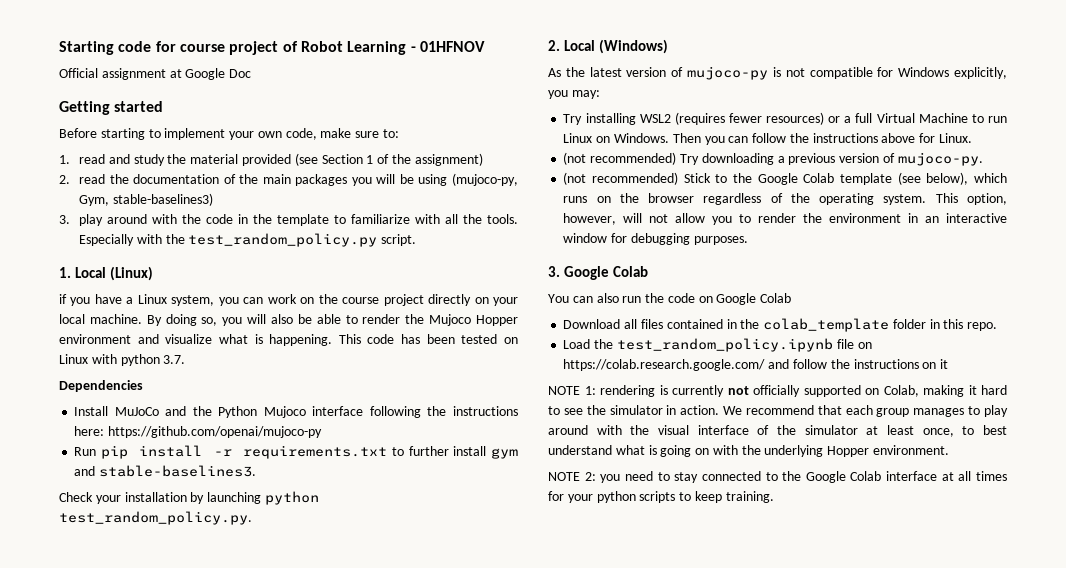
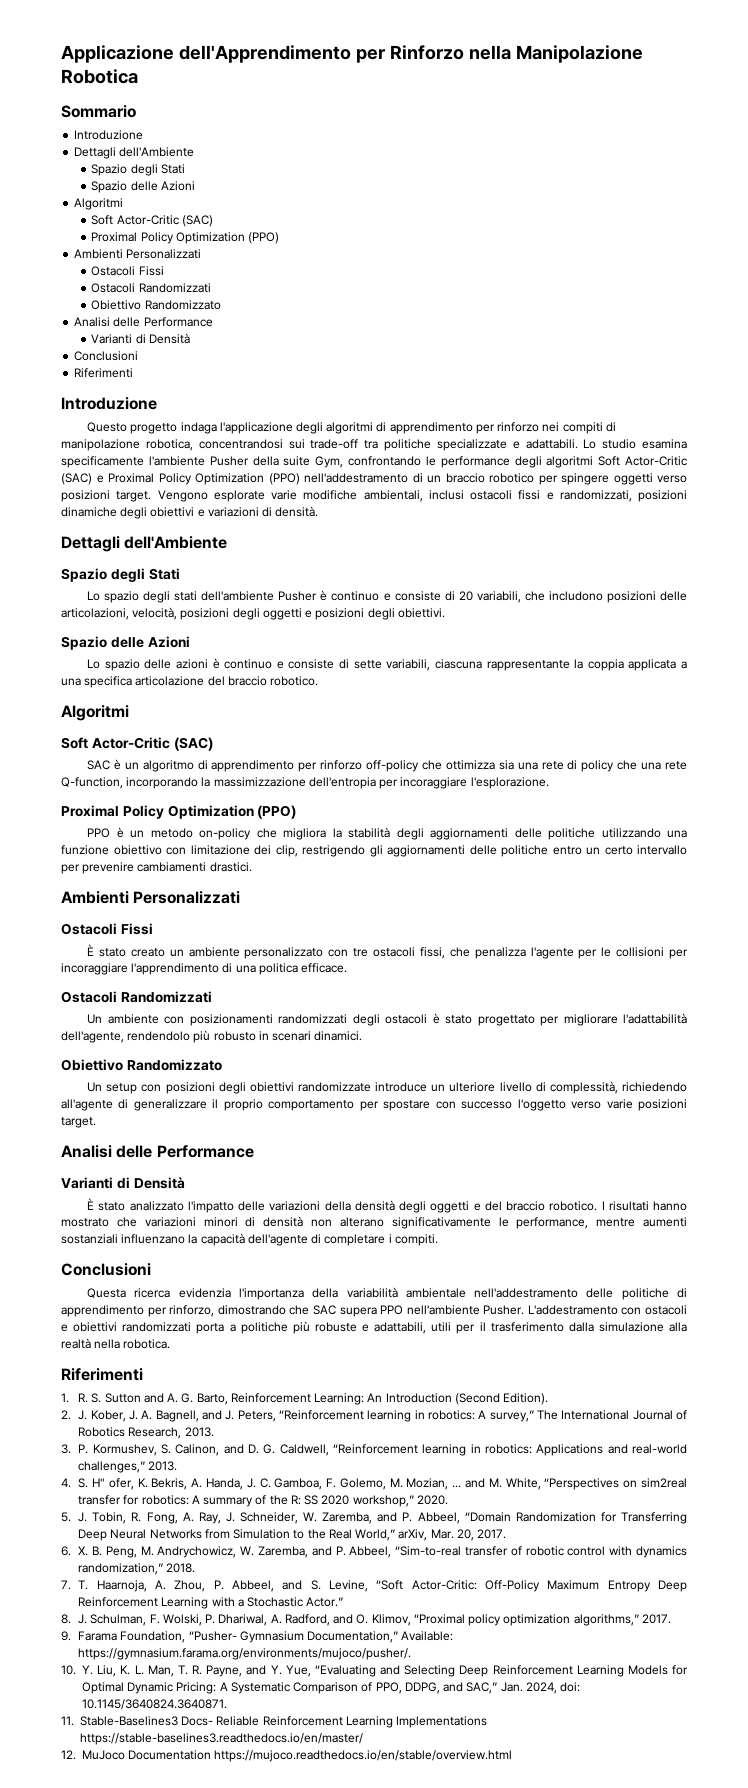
- Starting code for course project of Robot Learning - 01HFNOV
- Official assignment at Google Doc
- Getting started
- Before starting to implement your own code, make sure to:
- 1. read and study the material provided (see Section 1 of the assignment)
- 2. read the documentation of the main packages you will be using (mujoco-py, Gym, stable-baselines3)
- 3. play around with the code in the template to familiarize with all the tools. Especially with the test_random_policy.py script.
- 1. Local (Linux)
- if you have a Linux system, you can work on the course project directly on your local machine. By doing so, you will also be able to render the Mujoco Hopper environment and visualize what is happening. This code has been tested on Linux with python 3.7.
- Dependencies
- Install MuJoCo and the Python Mujoco interface following the instructions here: https://github.com/openai/mujoco-py
- Run pip install -r requirements.txt to further install gym and stable-baselines3.
- Check your installation by launching python test_random_policy.py.
- 2. Local (Windows)
- As the latest version of mujoco-py is not compatible for Windows explicitly, you may:
- Try installing WSL2 (requires fewer resources) or a full Virtual Machine to run Linux on Windows. Then you can follow the instructions above for Linux.
- (not recommended) Try downloading a previous version of mujoco-py.
- (not recommended) Stick to the Google Colab template (see below), which runs on the browser regardless of the operating system. This option, however, will not allow you to render the environment in an interactive window for debugging purposes.
- 3. Google Colab
- You can also run the code on Google Colab
- Download all files contained in the colab_template folder in this repo.
- Load the test_random_policy.ipynb file on https://colab.research.google.com/ and follow the instructions on it
- NOTE 1: rendering is currently not officially supported on Colab, making it hard to see the simulator in action. We recommend that each group manages to play around with the visual interface of the simulator at least once, to best understand what is going on with the underlying Hopper environment.
- NOTE 2: you need to stay connected to the Google Colab interface at all times for your python scripts to keep training.
+ Applicazione dell'Apprendimento per Rinforzo nella Manipolazione Robotica
+ Sommario
+ Introduzione
+ Dettagli dell'Ambiente
+ Spazio degli Stati
+ Spazio delle Azioni
+ Algoritmi
+ Soft Actor-Critic (SAC)
+ Proximal Policy Optimization (PPO)
+ Ambienti Personalizzati
+ Ostacoli Fissi
+ Ostacoli Randomizzati
+ Obiettivo Randomizzato
+ Analisi delle Performance
+ Varianti di Densità
+ Conclusioni
+ Riferimenti
+ Introduzione
+ Questo progetto indaga l'applicazione degli algoritmi di apprendimento per rinforzo nei compiti di manipolazione robotica, concentrandosi sui trade-off tra politiche specializzate e adattabili. Lo studio esamina specificamente l'ambiente Pusher della suite Gym, confrontando le performance degli algoritmi Soft Actor-Critic (SAC) e Proximal Policy Optimization (PPO) nell'addestramento di un braccio robotico per spingere oggetti verso posizioni target. Vengono esplorate varie modifiche ambientali, inclusi ostacoli fissi e randomizzati, posizioni dinamiche degli obiettivi e variazioni di densità.
+ Dettagli dell'Ambiente
+ Spazio degli Stati
+ Lo spazio degli stati dell'ambiente Pusher è continuo e consiste di 20 variabili, che includono posizioni delle articolazioni, velocità, posizioni degli oggetti e posizioni degli obiettivi.
+ Spazio delle Azioni
+ Lo spazio delle azioni è continuo e consiste di sette variabili, ciascuna rappresentante la coppia applicata a una specifica articolazione del braccio robotico.
+ Algoritmi
+ Soft Actor-Critic (SAC)
+ SAC è un algoritmo di apprendimento per rinforzo off-policy che ottimizza sia una rete di policy che una rete Q-function, incorporando la massimizzazione dell'entropia per incoraggiare l'esplorazione.
+ Proximal Policy Optimization (PPO)
+ PPO è un metodo on-policy che migliora la stabilità degli aggiornamenti delle politiche utilizzando una funzione obiettivo con limitazione dei clip, restrigendo gli aggiornamenti delle politiche entro un certo intervallo per prevenire cambiamenti drastici.
+ Ambienti Personalizzati
+ Ostacoli Fissi
+ È stato creato un ambiente personalizzato con tre ostacoli fissi, che penalizza l'agente per le collisioni per incoraggiare l'apprendimento di una politica efficace.
+ Ostacoli Randomizzati
+ Un ambiente con posizionamenti randomizzati degli ostacoli è stato progettato per migliorare l'adattabilità dell'agente, rendendolo più robusto in scenari dinamici.
+ Obiettivo Randomizzato
+ Un setup con posizioni degli obiettivi randomizzate introduce un ulteriore livello di complessità, richiedendo all'agente di generalizzare il proprio comportamento per spostare con successo l'oggetto verso varie posizioni target.
+ Analisi delle Performance
+ Varianti di Densità
+ È stato analizzato l'impatto delle variazioni della densità degli oggetti e del braccio robotico. I risultati hanno mostrato che variazioni minori di densità non alterano significativamente le performance, mentre aumenti sostanziali influenzano la capacità dell'agente di completare i compiti.
+ Conclusioni
+ Questa ricerca evidenzia l'importanza della variabilità ambientale nell'addestramento delle politiche di apprendimento per rinforzo, dimostrando che SAC supera PPO nell'ambiente Pusher. L'addestramento con ostacoli e obiettivi randomizzati porta a politiche più robuste e adattabili, utili per il trasferimento dalla simulazione alla realtà nella robotica.
+ Riferimenti
+ 1. R. S. Sutton and A. G. Barto, Reinforcement Learning: An Introduction (Second Edition).
+ 2. J. Kober, J. A. Bagnell, and J. Peters, “Reinforcement learning in robotics: A survey,” The International Journal of Robotics Research, 2013.
+ 3. P. Kormushev, S. Calinon, and D. G. Caldwell, “Reinforcement learning in robotics: Applications and real-world challenges,” 2013.
+ 4. S. H" ofer, K. Bekris, A. Handa, J. C. Gamboa, F. Golemo, M. Mozian, ... and M. White, “Perspectives on sim2real transfer for robotics: A summary of the R: SS 2020 workshop,” 2020.
+ 5. J. Tobin, R. Fong, A. Ray, J. Schneider, W. Zaremba, and P. Abbeel, “Domain Randomization for Transferring Deep Neural Networks from Simulation to the Real World,” arXiv, Mar. 20, 2017.
+ 6. X. B. Peng, M. Andrychowicz, W. Zaremba, and P. Abbeel, “Sim-to-real transfer of robotic control with dynamics randomization,” 2018.
+ 7. T. Haarnoja, A. Zhou, P. Abbeel, and S. Levine, “Soft Actor-Critic: Off-Policy Maximum Entropy Deep Reinforcement Learning with a Stochastic Actor.”
+ 8. J. Schulman, F. Wolski, P. Dhariwal, A. Radford, and O. Klimov, “Proximal policy optimization algorithms,” 2017.
+ 9. Farama Foundation, “Pusher- Gymnasium Documentation,” Available: https://gymnasium.farama.org/environments/mujoco/pusher/.
+ 10. Y. Liu, K. L. Man, T. R. Payne, and Y. Yue, “Evaluating and Selecting Deep Reinforcement Learning Models for Optimal Dynamic Pricing: A Systematic Comparison of PPO, DDPG, and SAC,” Jan. 2024, doi: 10.1145/3640824.3640871.
+ 11. Stable-Baselines3 Docs- Reliable Reinforcement Learning Implementations https://stable-baselines3.readthedocs.io/en/master/
+ 12. MuJoco Documentation https://mujoco.readthedocs.io/en/stable/overview.html

